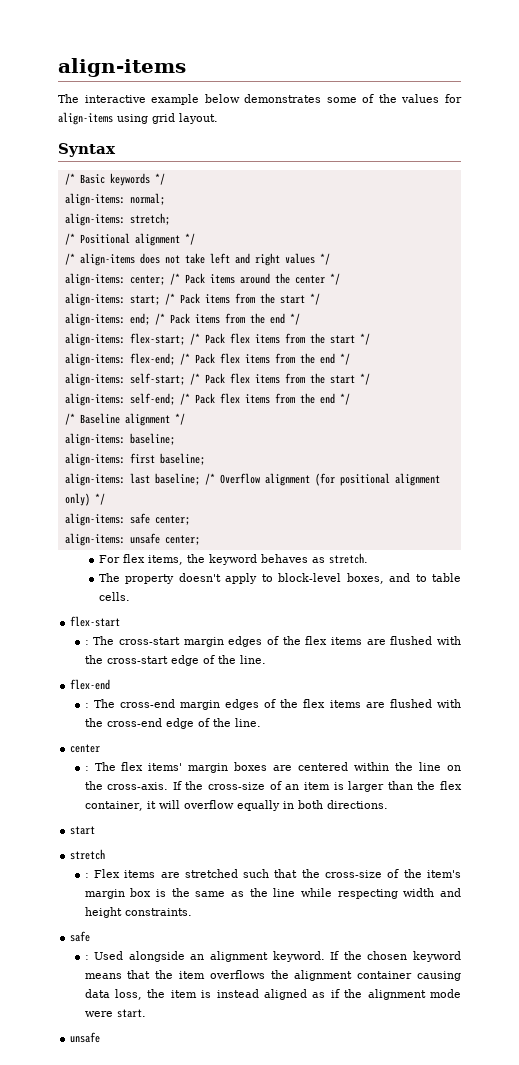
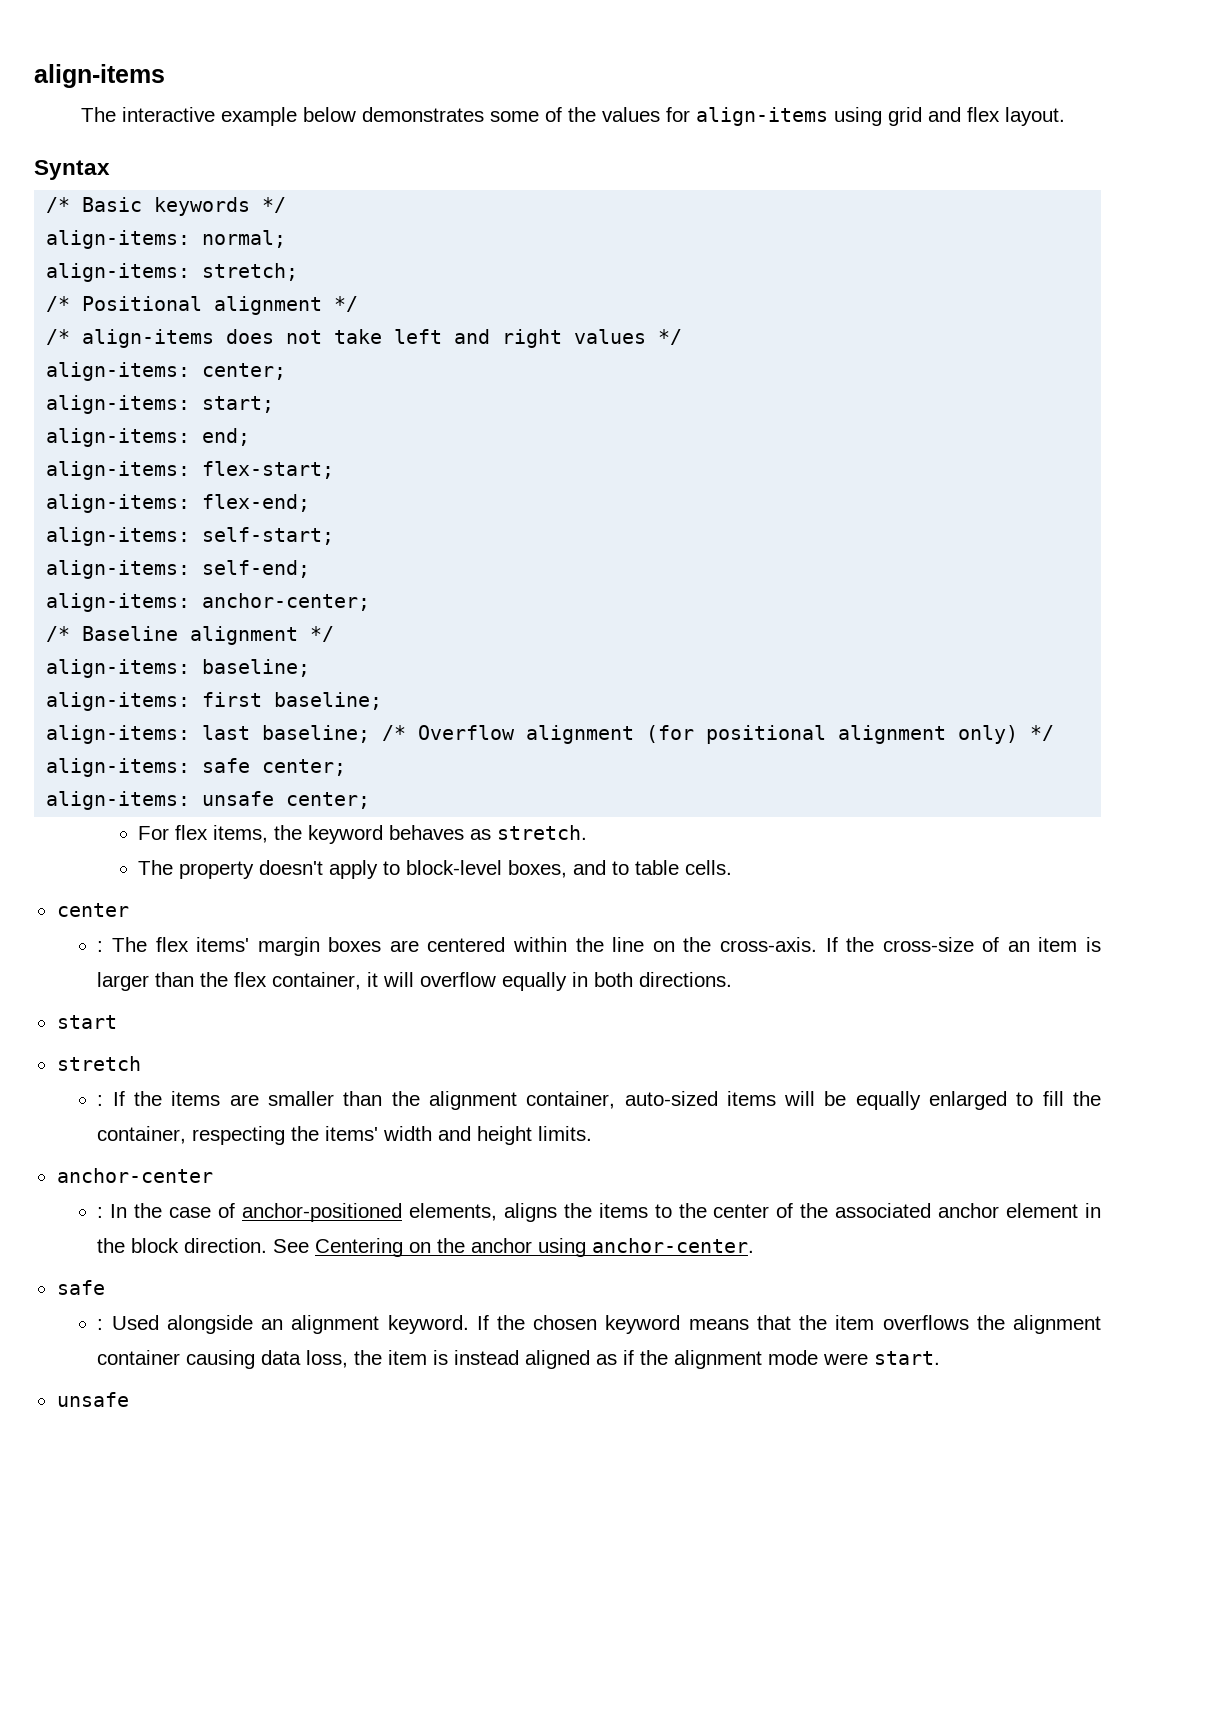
- The interactive example below demonstrates some of the values for align-items using grid layout.
+ The interactive example below demonstrates some of the values for align-items using grid and flex layout.
- align-items: center; /* Pack items around the center */
- align-items: start; /* Pack items from the start */
- align-items: end; /* Pack items from the end */
- align-items: flex-start; /* Pack flex items from the start */
- align-items: flex-end; /* Pack flex items from the end */
- align-items: self-start; /* Pack flex items from the start */
- align-items: self-end; /* Pack flex items from the end */
+ align-items: center;
+ align-items: start;
+ align-items: end;
+ align-items: flex-start;
+ align-items: flex-end;
+ align-items: self-start;
+ align-items: self-end;
+ align-items: anchor-center;
- flex-start
- : The cross-start margin edges of the flex items are flushed with the cross-start edge of the line.
- flex-end
- : The cross-end margin edges of the flex items are flushed with the cross-end edge of the line.
- : Flex items are stretched such that the cross-size of the item's margin box is the same as the line while respecting width and height constraints.
+ : If the items are smaller than the alignment container, auto-sized items will be equally enlarged to fill the container, respecting the items' width and height limits.
+ anchor-center
+ : In the case of anchor-positioned elements, aligns the items to the center of the associated anchor element in the block direction. See Centering on the anchor using anchor-center.

